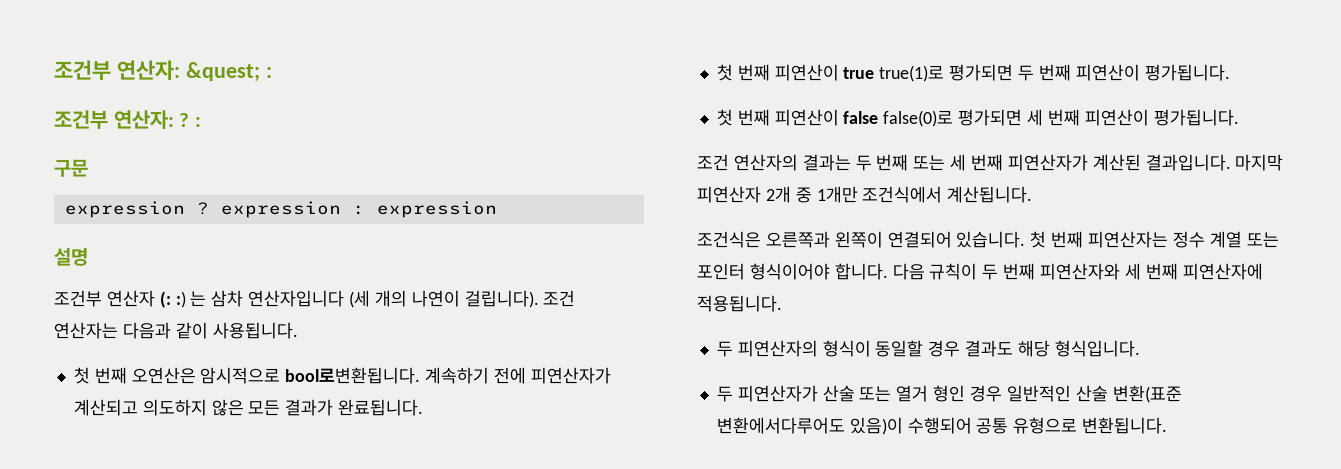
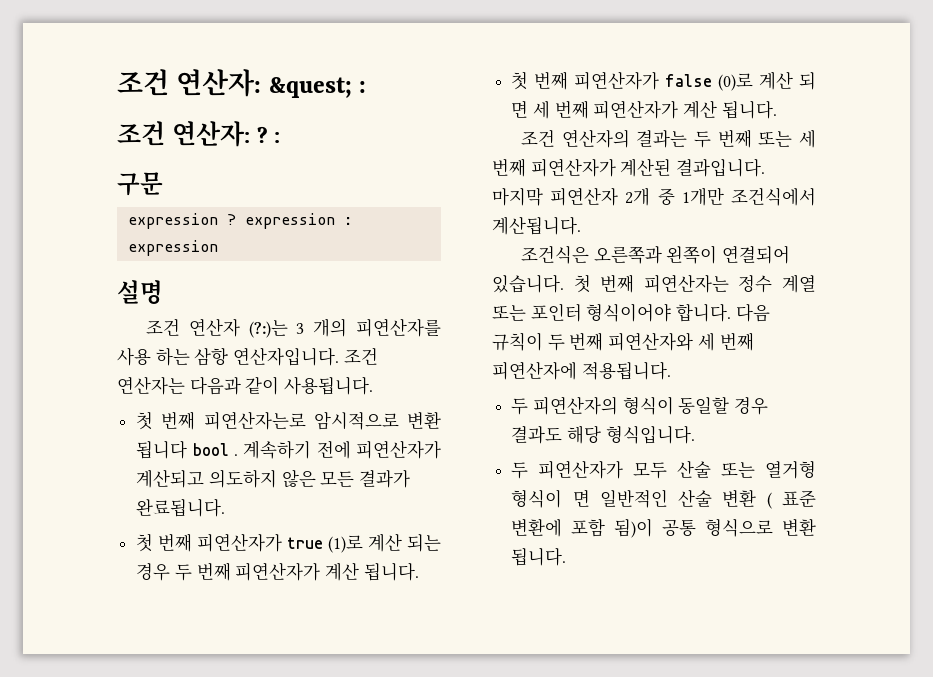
- 조건부 연산자: &quest; :
+ 조건 연산자: &quest; :
- 조건부 연산자: ? :
+ 조건 연산자: ? :
- 조건부 연산자 (: :) 는 삼차 연산자입니다 (세 개의 나연이 걸립니다).
+ 조건 연산자 (?:)는 3 개의 피연산자를 사용 하는 삼항 연산자입니다.
- 첫 번째 오연산은 암시적으로 bool로변환됩니다.
+ 첫 번째 피연산자는로 암시적으로 변환 됩니다 bool .
- 첫 번째 피연산이 true true(1)로 평가되면 두 번째 피연산이 평가됩니다.
- 첫 번째 피연산이 false false(0)로 평가되면 세 번째 피연산이 평가됩니다.
+ 첫 번째 피연산자가 true (1)로 계산 되는 경우 두 번째 피연산자가 계산 됩니다.
+ 첫 번째 피연산자가 false (0)로 계산 되 면 세 번째 피연산자가 계산 됩니다.
- 두 피연산자가 산술 또는 열거 형인 경우 일반적인 산술 변환(표준 변환에서다루어도 있음)이 수행되어 공통 유형으로 변환됩니다.
+ 두 피연산자가 모두 산술 또는 열거형 형식이 면 일반적인 산술 변환 ( 표준 변환에 포함 됨)이 공통 형식으로 변환 됩니다.

